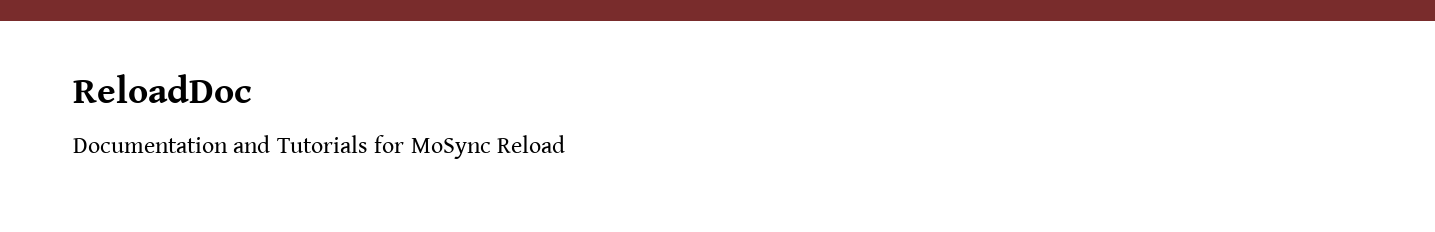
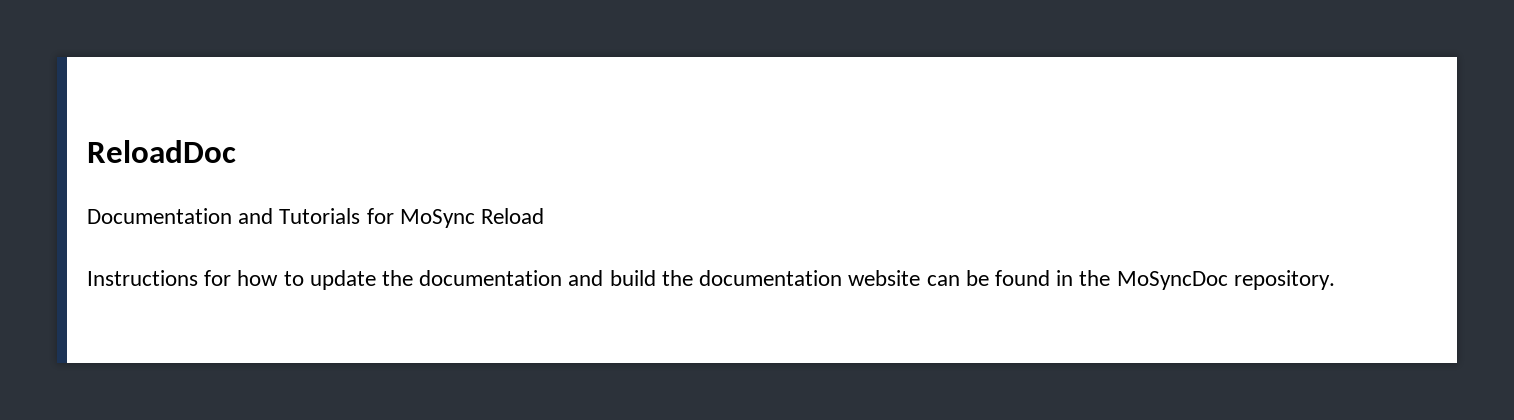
+ Instructions for how to update the documentation and build the documentation website can be found in the MoSyncDoc repository.

